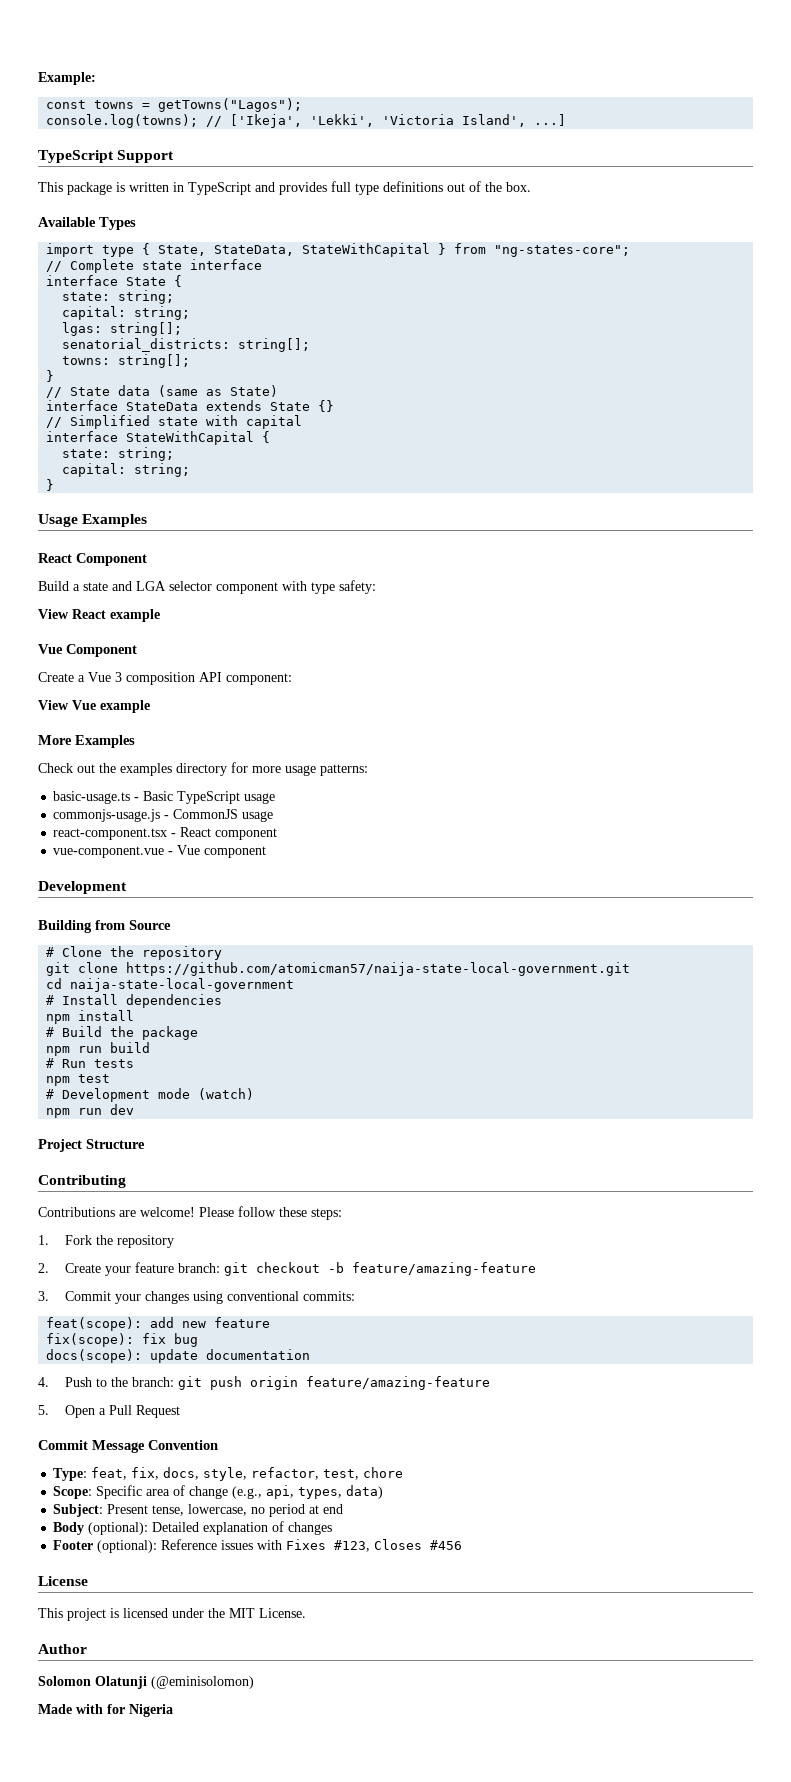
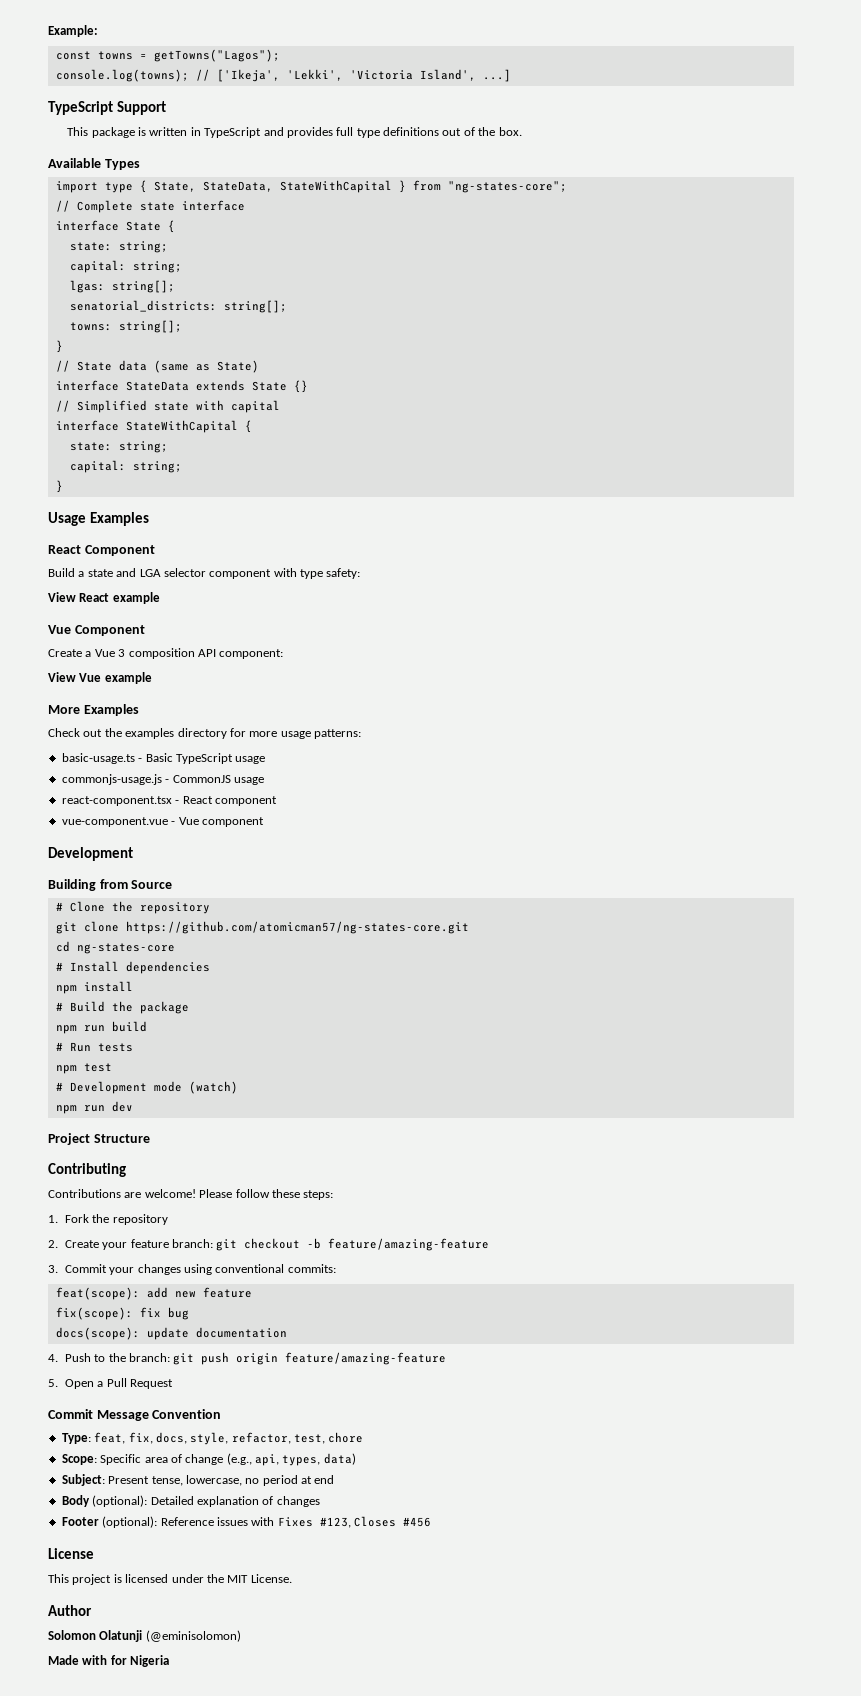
- git clone https://github.com/atomicman57/naija-state-local-government.git
+ git clone https://github.com/atomicman57/ng-states-core.git
- cd naija-state-local-government
+ cd ng-states-core

